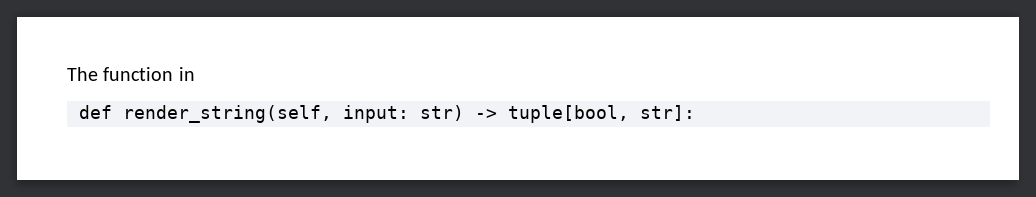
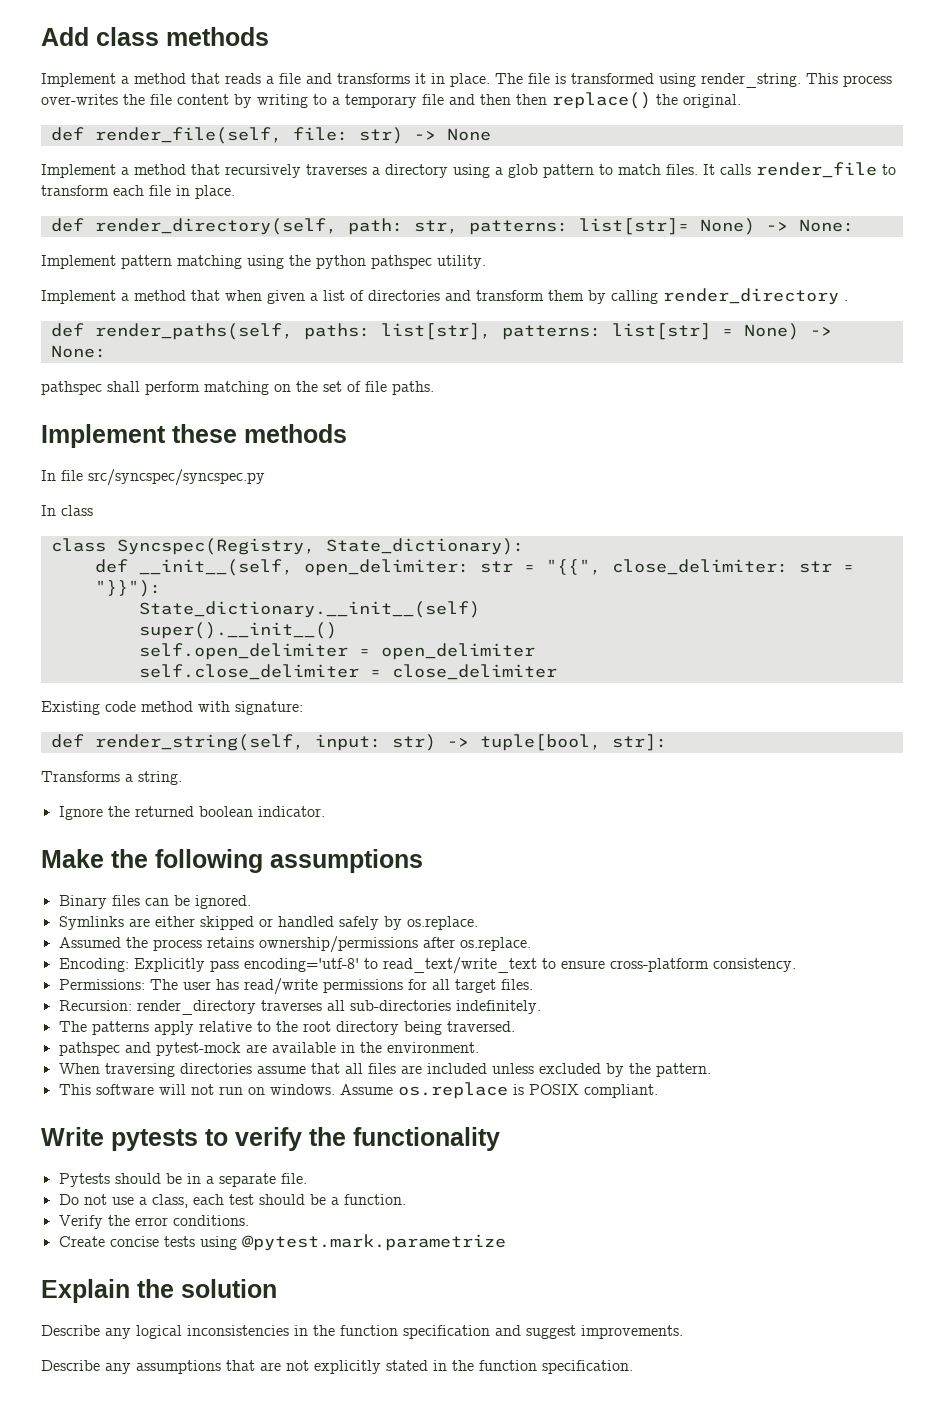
- The function in
+ Add class methods
+ Implement a method that reads a file and transforms it in place. The file is transformed using render_string. This process over-writes the file content by writing to a temporary file and then then replace() the original.
+ def render_file(self, file: str) -> None
+ Implement a method that recursively traverses a directory using a glob pattern to match files. It calls render_file to transform each file in place.
+ def render_directory(self, path: str, patterns: list[str]= None) -> None:
+ Implement pattern matching using the python pathspec utility.
+ Implement a method that when given a list of directories and transform them by calling render_directory .
+ def render_paths(self, paths: list[str], patterns: list[str] = None) -> None:
+ pathspec shall perform matching on the set of file paths.
+ Implement these methods
+ In file src/syncspec/syncspec.py
+ In class
+ class Syncspec(Registry, State_dictionary):
+ def __init__(self, open_delimiter: str = "{{", close_delimiter: str = "}}"):
+ State_dictionary.__init__(self)
+ super().__init__()
+ self.open_delimiter = open_delimiter
+ self.close_delimiter = close_delimiter
+ Existing code method with signature:
+ Transforms a string.
+ Ignore the returned boolean indicator.
+ Make the following assumptions
+ Binary files can be ignored.
+ Symlinks are either skipped or handled safely by os.replace.
+ Assumed the process retains ownership/permissions after os.replace.
+ Encoding: Explicitly pass encoding='utf-8' to read_text/write_text to ensure cross-platform consistency.
+ Permissions: The user has read/write permissions for all target files.
+ Recursion: render_directory traverses all sub-directories indefinitely.
+ The patterns apply relative to the root directory being traversed.
+ pathspec and pytest-mock are available in the environment.
+ When traversing directories assume that all files are included unless excluded by the pattern.
+ This software will not run on windows. Assume os.replace is POSIX compliant.
+ Write pytests to verify the functionality
+ Pytests should be in a separate file.
+ Do not use a class, each test should be a function.
+ Verify the error conditions.
+ Create concise tests using @pytest.mark.parametrize
+ Explain the solution
+ Describe any logical inconsistencies in the function specification and suggest improvements.
+ Describe any assumptions that are not explicitly stated in the function specification.

